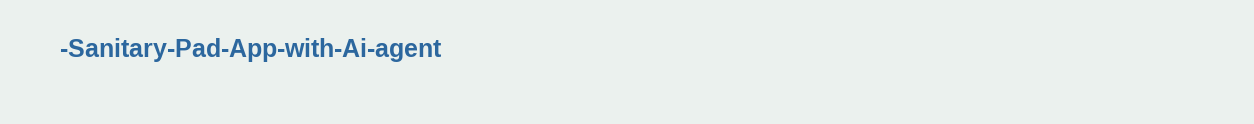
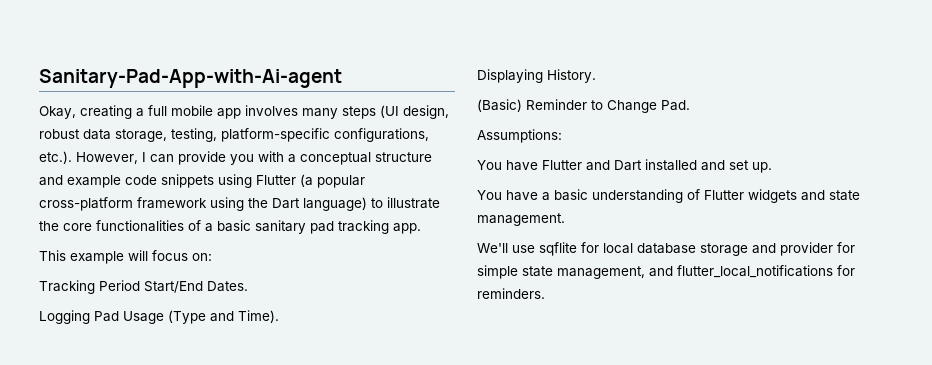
- -Sanitary-Pad-App-with-Ai-agent
+ Sanitary-Pad-App-with-Ai-agent
+ Okay, creating a full mobile app involves many steps (UI design, robust data storage, testing, platform-specific configurations, etc.). However, I can provide you with a conceptual structure and example code snippets using Flutter (a popular cross-platform framework using the Dart language) to illustrate the core functionalities of a basic sanitary pad tracking app.
+ This example will focus on:
+ Tracking Period Start/End Dates.
+ Logging Pad Usage (Type and Time).
+ Displaying History.
+ (Basic) Reminder to Change Pad.
+ Assumptions:
+ You have Flutter and Dart installed and set up.
+ You have a basic understanding of Flutter widgets and state management.
+ We'll use sqflite for local database storage and provider for simple state management, and flutter_local_notifications for reminders.

